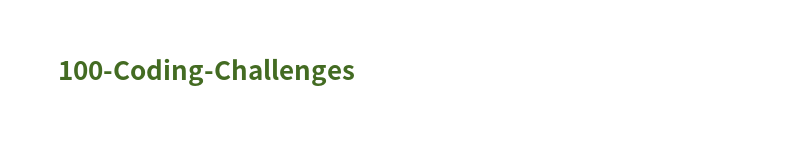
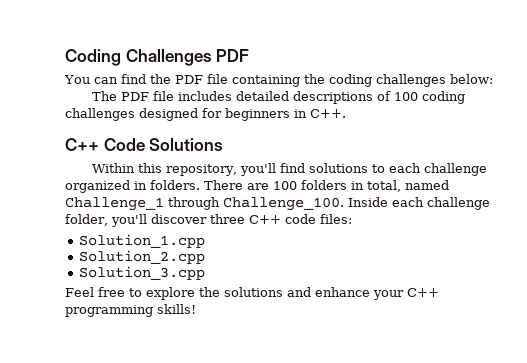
- 100-Coding-Challenges
+ Coding Challenges PDF
+ You can find the PDF file containing the coding challenges below:
+ The PDF file includes detailed descriptions of 100 coding challenges designed for beginners in C++.
+ C++ Code Solutions
+ Within this repository, you'll find solutions to each challenge organized in folders. There are 100 folders in total, named Challenge_1 through Challenge_100. Inside each challenge folder, you'll discover three C++ code files:
+ Solution_1.cpp
+ Solution_2.cpp
+ Solution_3.cpp
+ Feel free to explore the solutions and enhance your C++ programming skills!

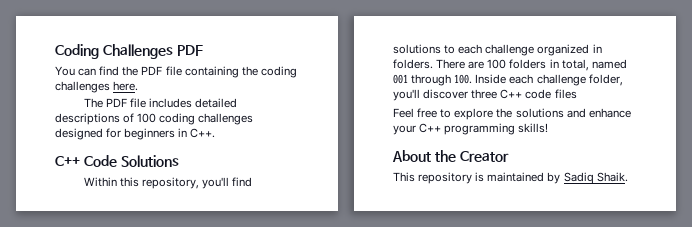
- You can find the PDF file containing the coding challenges below:
+ You can find the PDF file containing the coding challenges here.
- There are 100 folders in total, named Challenge_1 through Challenge_100. Inside each challenge folder, you'll discover three C++ code files:
- Solution_1.cpp
- Solution_2.cpp
- Solution_3.cpp
+ There are 100 folders in total, named 001 through 100. Inside each challenge folder, you'll discover three C++ code files
+ About the Creator
+ This repository is maintained by Sadiq Shaik.

